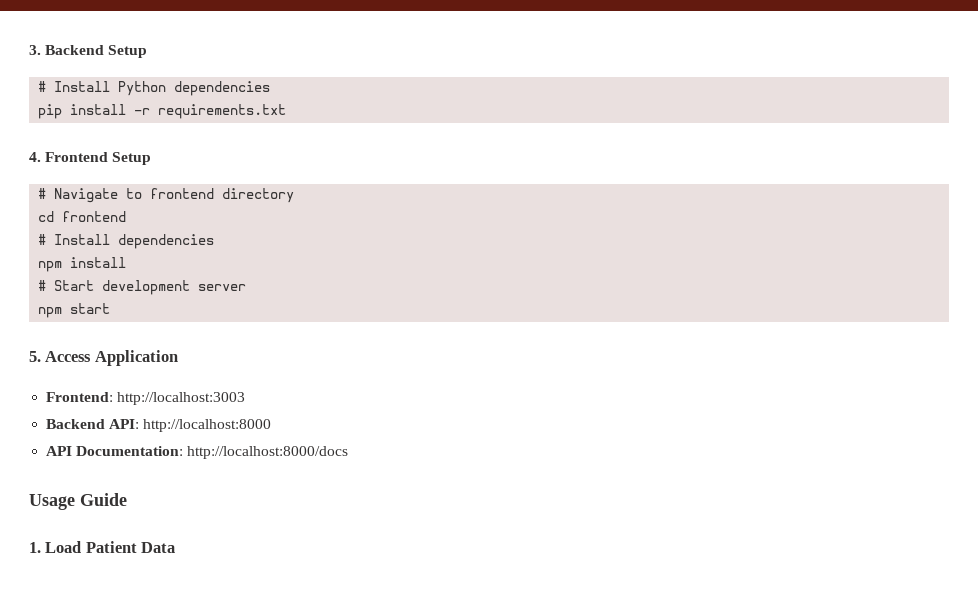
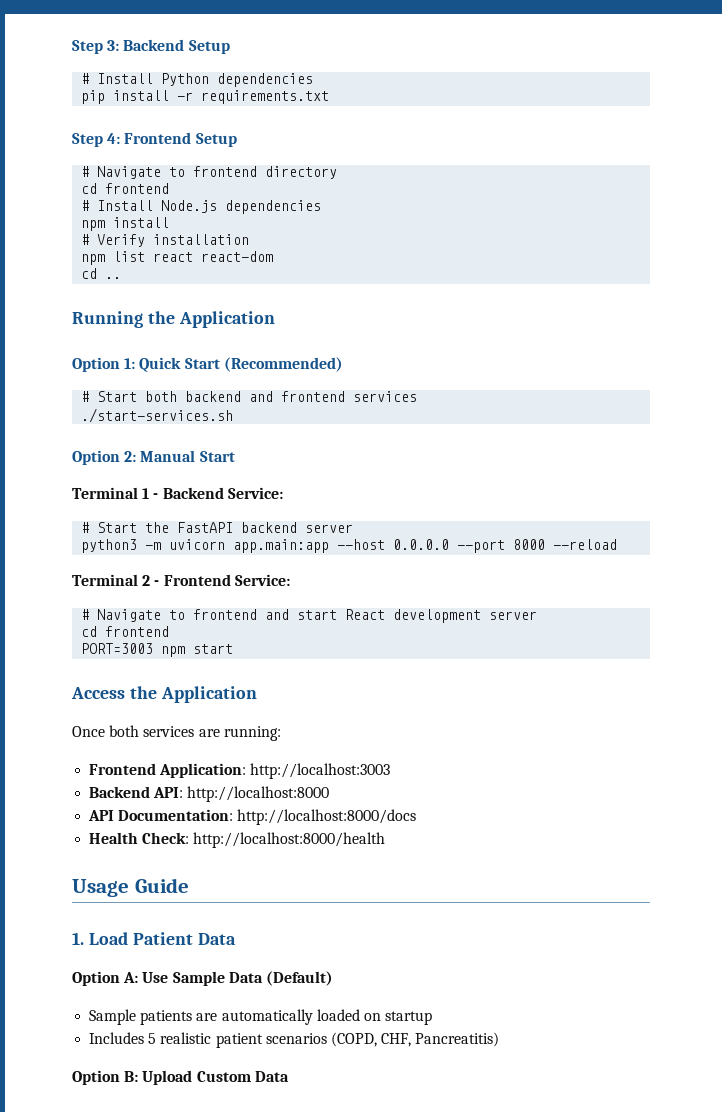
- 3. Backend Setup
+ Step 3: Backend Setup
- 4. Frontend Setup
+ Step 4: Frontend Setup
- # Install dependencies
+ # Install Node.js dependencies
- # Start development server
- npm start
+ # Verify installation
+ npm list react react-dom
+ cd ..
+ Running the Application
+ Option 1: Quick Start (Recommended)
+ # Start both backend and frontend services
+ ./start-services.sh
+ Option 2: Manual Start
+ Terminal 1 - Backend Service:
+ # Start the FastAPI backend server
+ python3 -m uvicorn app.main:app --host 0.0.0.0 --port 8000 --reload
+ Terminal 2 - Frontend Service:
+ # Navigate to frontend and start React development server
+ cd frontend
+ PORT=3003 npm start
- 5. Access Application
- Frontend: http://localhost:3003
+ Access the Application
+ Once both services are running:
+ Frontend Application: http://localhost:3003
+ Health Check: http://localhost:8000/health
+ Option A: Use Sample Data (Default)
+ Sample patients are automatically loaded on startup
+ Includes 5 realistic patient scenarios (COPD, CHF, Pancreatitis)
+ Option B: Upload Custom Data

